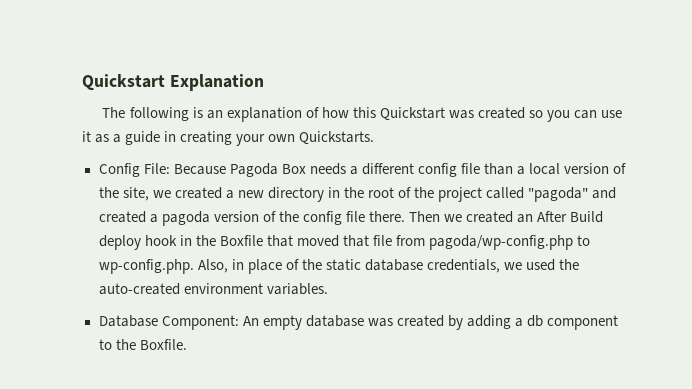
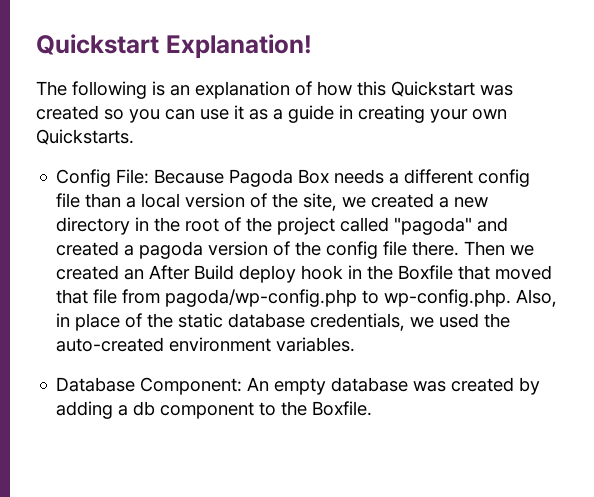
- Quickstart Explanation
+ Quickstart Explanation!

